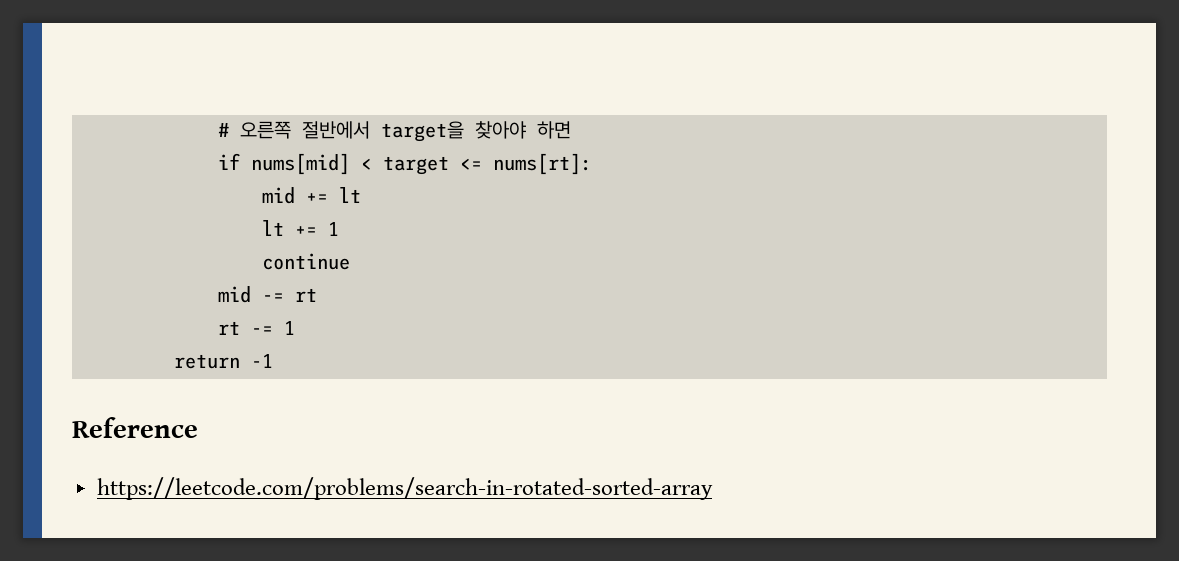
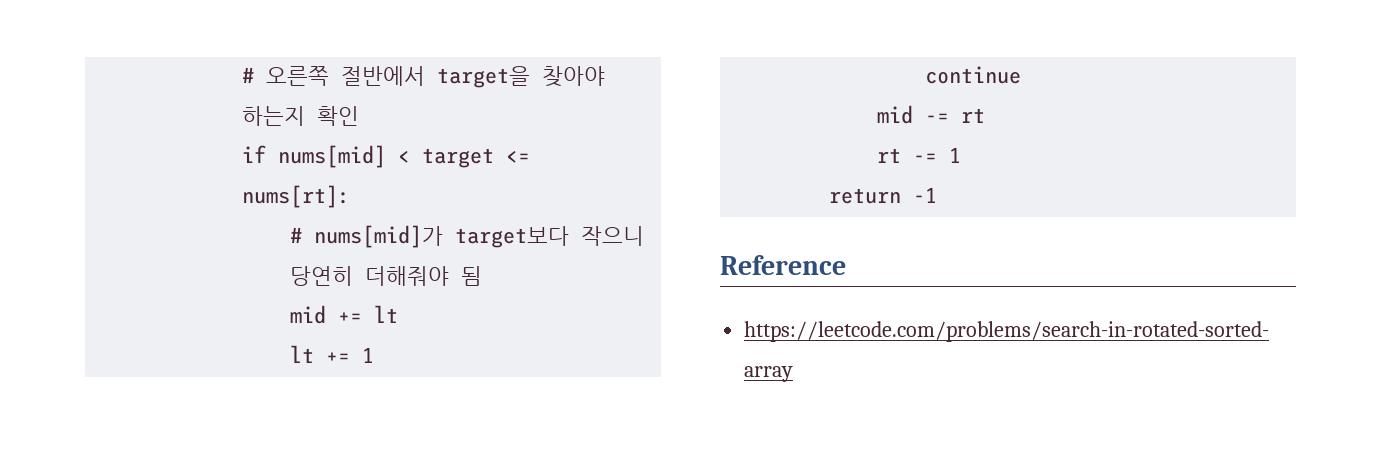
- # 오른쪽 절반에서 target을 찾아야 하면
+ # 오른쪽 절반에서 target을 찾아야 하는지 확인
+ # nums[mid]가 target보다 작으니 당연히 더해줘야 됨

